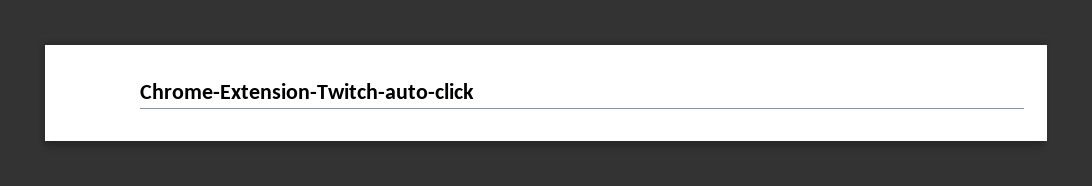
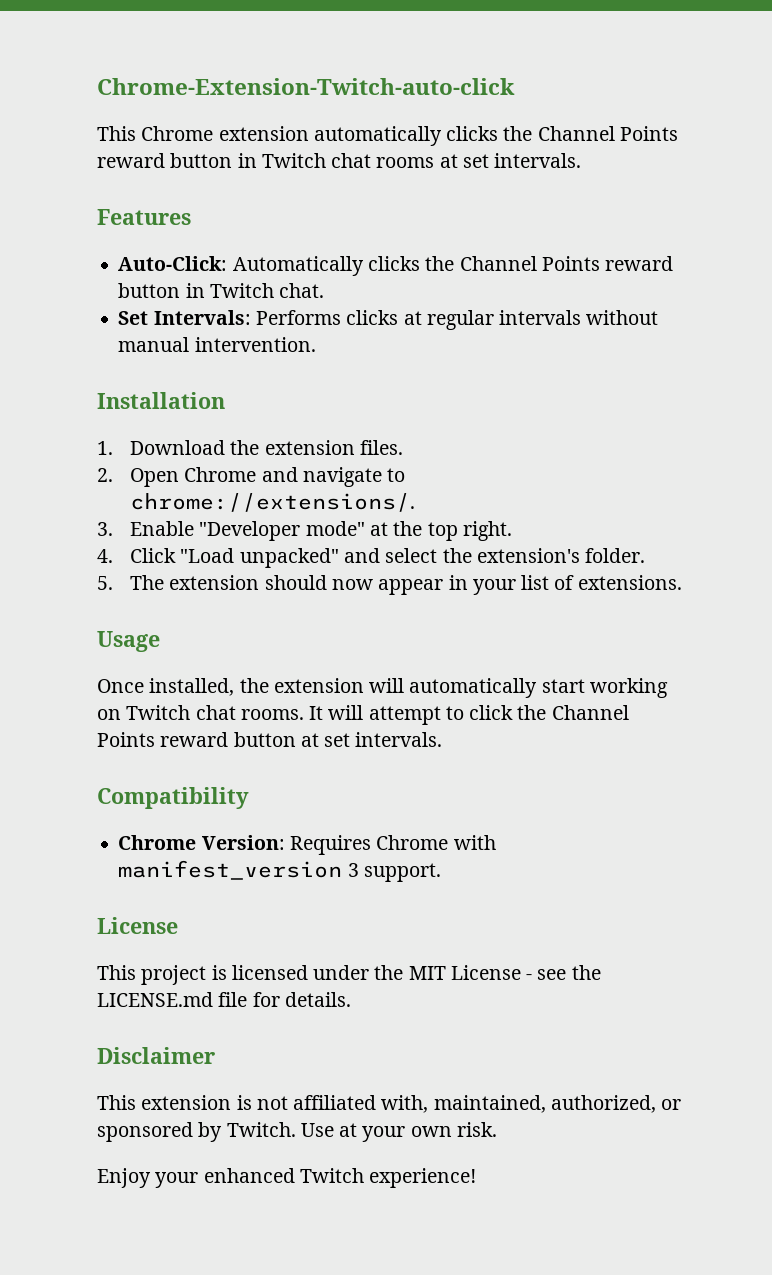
+ This Chrome extension automatically clicks the Channel Points reward button in Twitch chat rooms at set intervals.
+ Features
+ Auto-Click: Automatically clicks the Channel Points reward button in Twitch chat.
+ Set Intervals: Performs clicks at regular intervals without manual intervention.
+ Installation
+ 1. Download the extension files.
+ 2. Open Chrome and navigate to chrome://extensions/.
+ 3. Enable "Developer mode" at the top right.
+ 4. Click "Load unpacked" and select the extension's folder.
+ 5. The extension should now appear in your list of extensions.
+ Usage
+ Once installed, the extension will automatically start working on Twitch chat rooms. It will attempt to click the Channel Points reward button at set intervals.
+ Compatibility
+ Chrome Version: Requires Chrome with manifest_version 3 support.
+ License
+ This project is licensed under the MIT License - see the LICENSE.md file for details.
+ Disclaimer
+ This extension is not affiliated with, maintained, authorized, or sponsored by Twitch. Use at your own risk.
+ Enjoy your enhanced Twitch experience!

